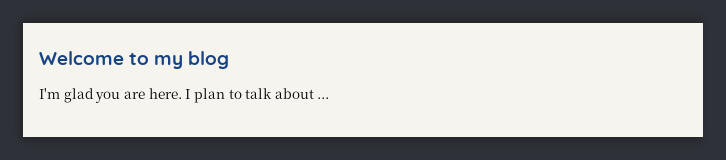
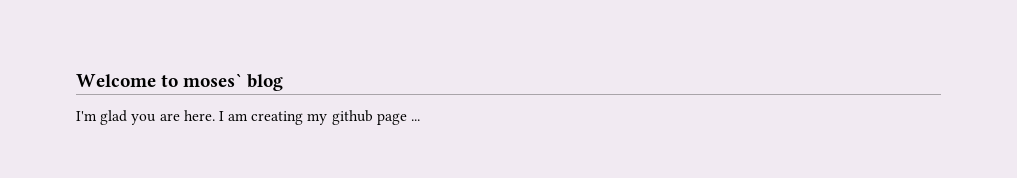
- Welcome to my blog
+ Welcome to moses` blog
- I plan to talk about ...
+ I am creating my github page ...

